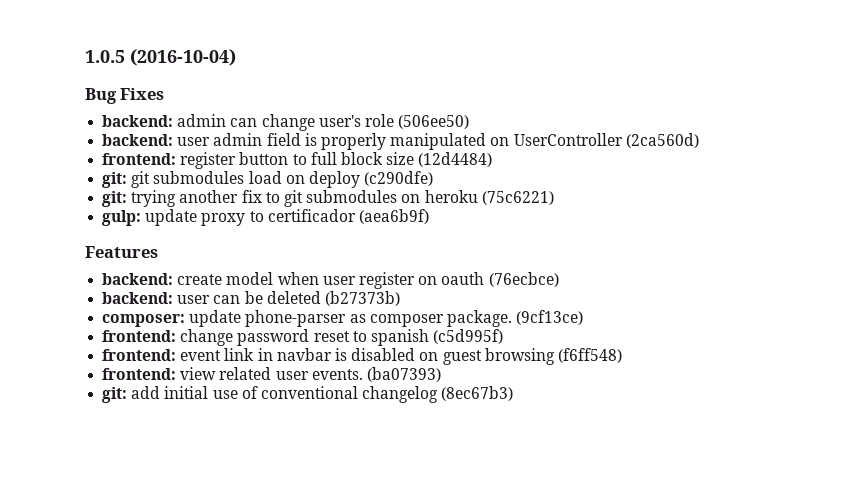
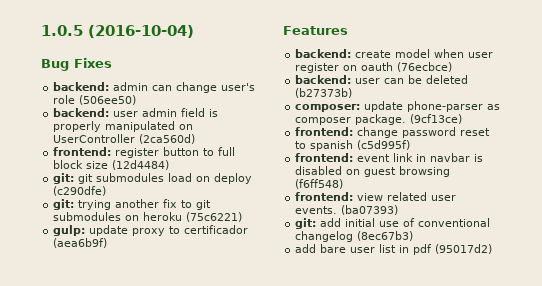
+ add bare user list in pdf (95017d2)

